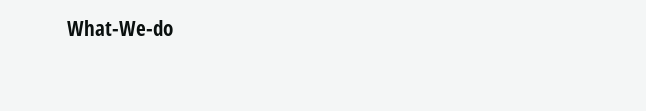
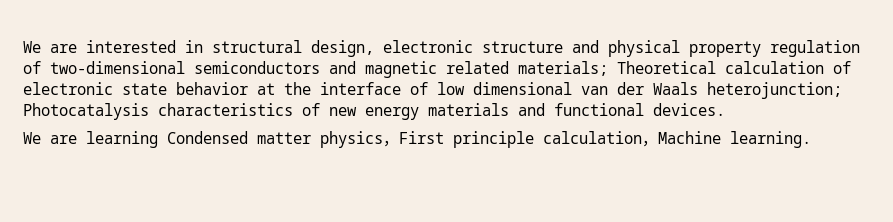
- What-We-do
+ We are interested in structural design, electronic structure and physical property regulation of two-dimensional semiconductors and magnetic related materials; Theoretical calculation of electronic state behavior at the interface of low dimensional van der Waals heterojunction; Photocatalysis characteristics of new energy materials and functional devices.
+ We are learning Condensed matter physics，First principle calculation，Machine learning.

